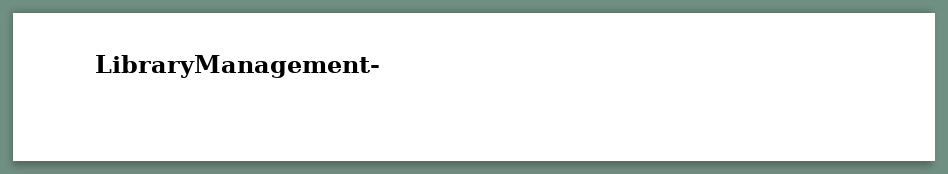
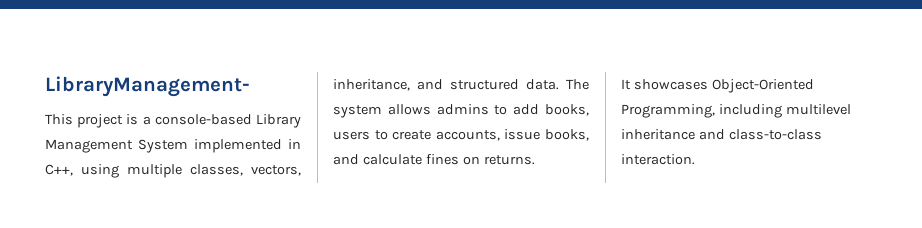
+ This project is a console-based Library Management System implemented in C++, using multiple classes, vectors, inheritance, and structured data. The system allows admins to add books, users to create accounts, issue books, and calculate fines on returns.
+ It showcases Object-Oriented Programming, including multilevel inheritance and class-to-class interaction.

